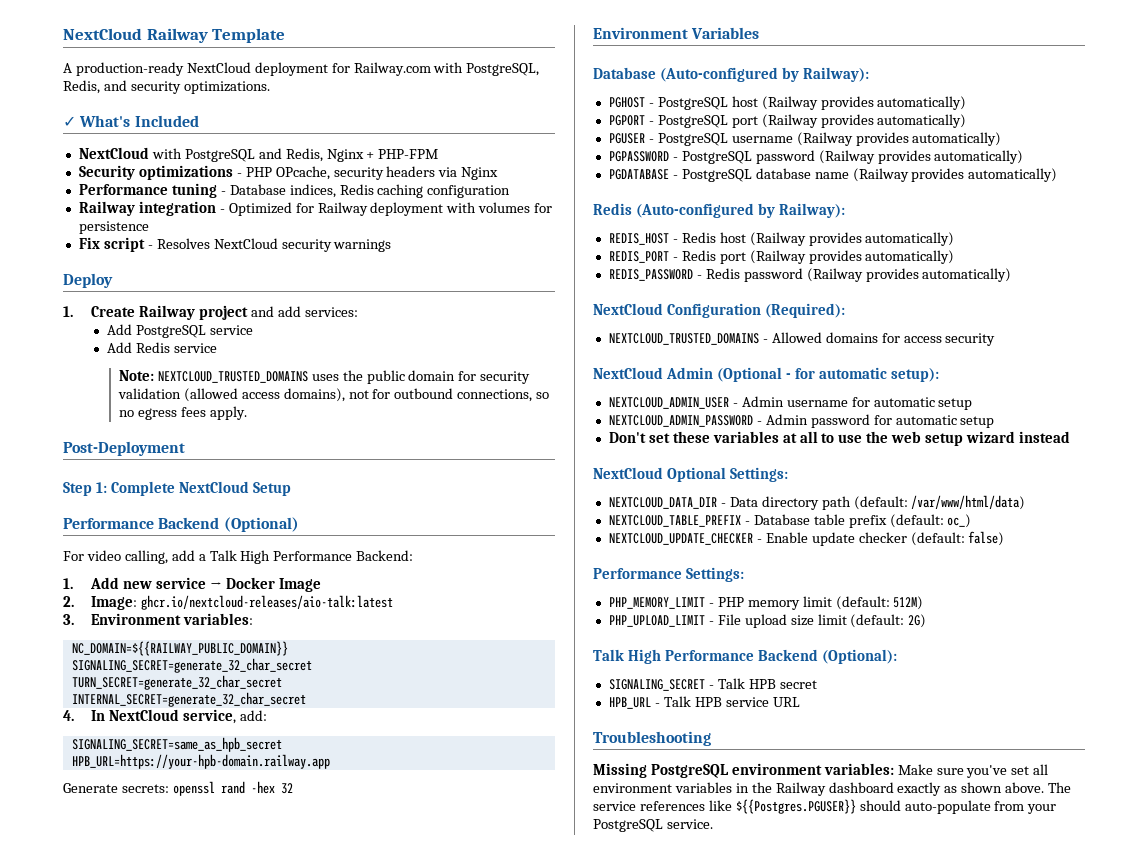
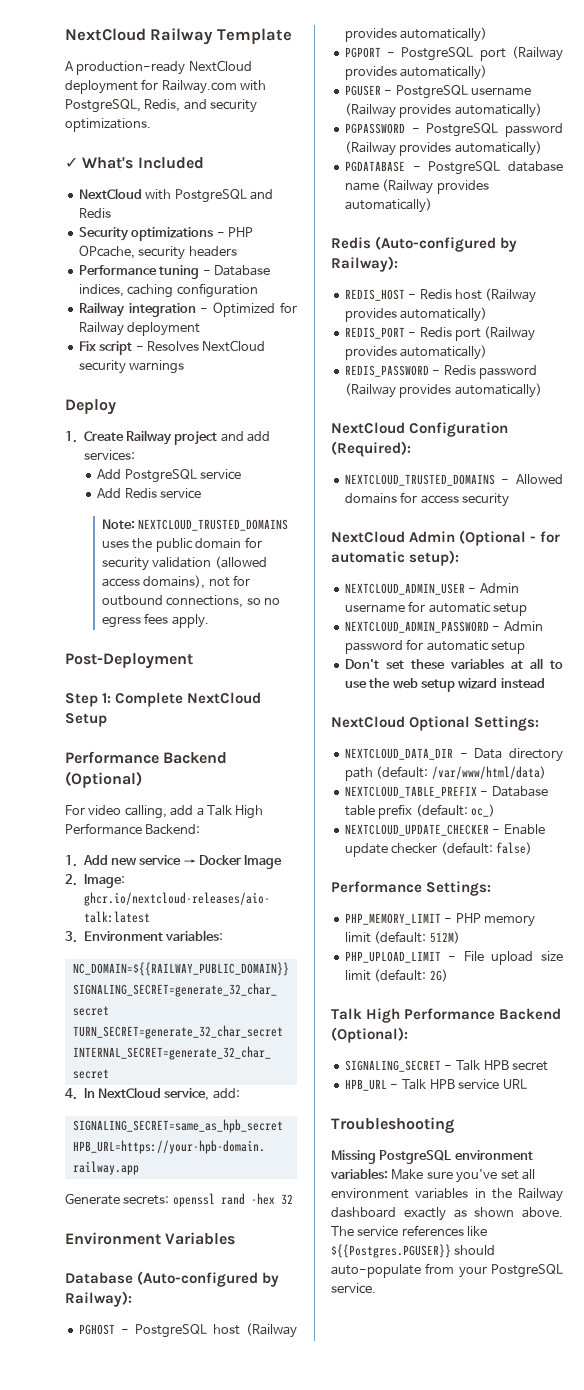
- NextCloud with PostgreSQL and Redis, Nginx + PHP-FPM
+ NextCloud with PostgreSQL and Redis
- Security optimizations - PHP OPcache, security headers via Nginx
+ Security optimizations - PHP OPcache, security headers
- Performance tuning - Database indices, Redis caching configuration
+ Performance tuning - Database indices, caching configuration
- Railway integration - Optimized for Railway deployment with volumes for persistence
+ Railway integration - Optimized for Railway deployment

